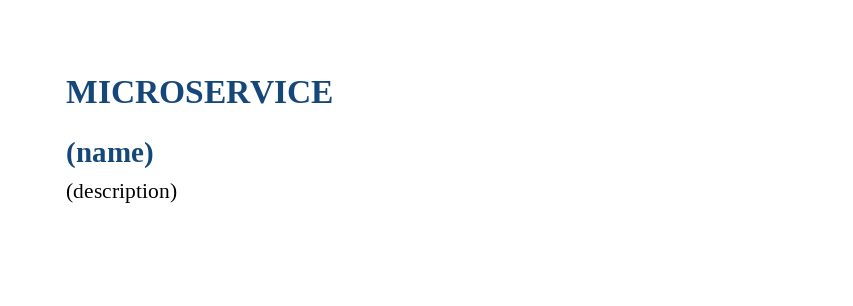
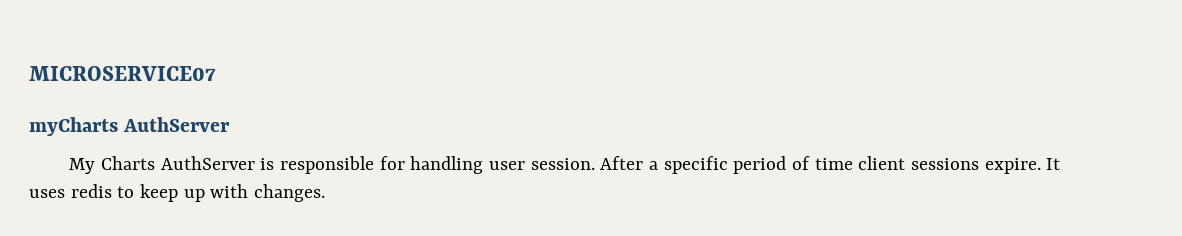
- MICROSERVICE
- (name)
- (description)
+ MICROSERVICE07
+ myCharts AuthServer
+ My Charts AuthServer is responsible for handling user session. After a specific period of time client sessions expire. It uses redis to keep up with changes.

